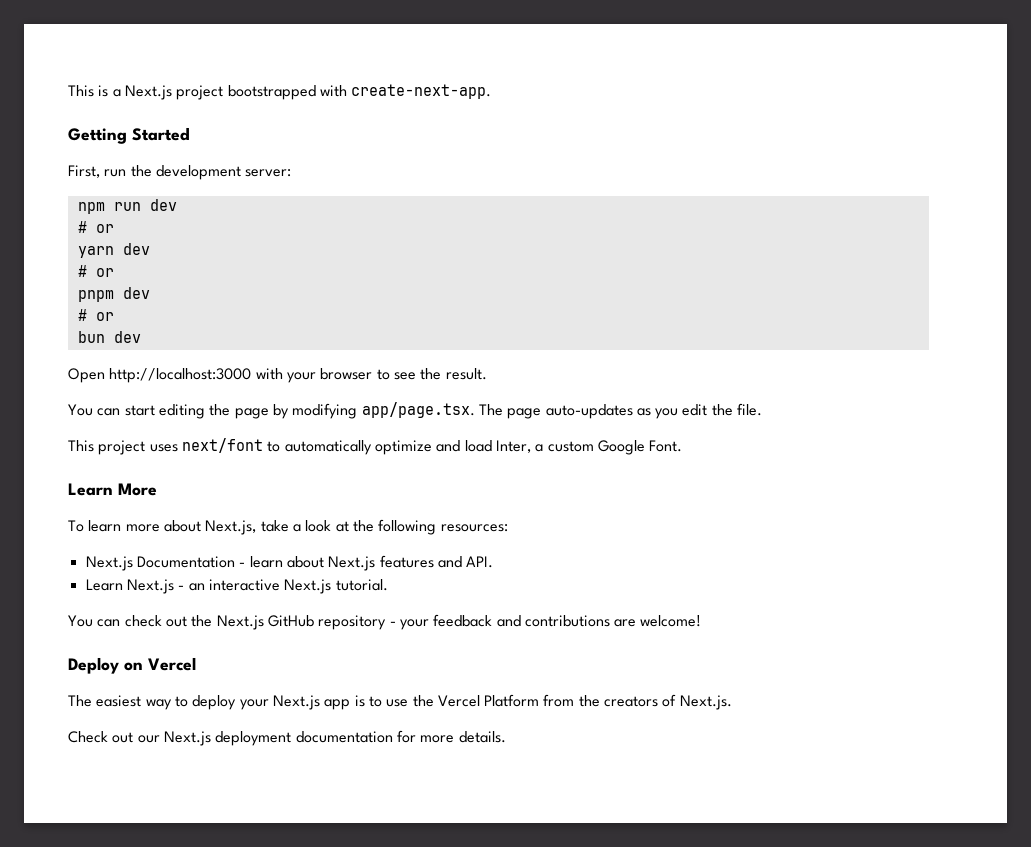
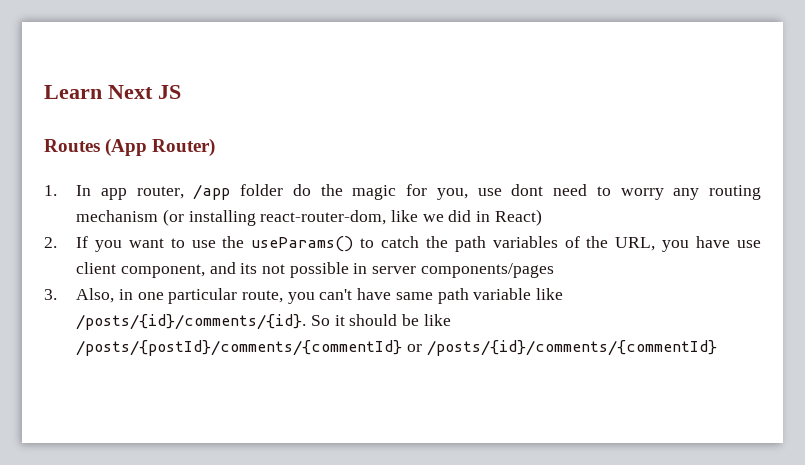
- This is a Next.js project bootstrapped with create-next-app.
- Getting Started
- First, run the development server:
- npm run dev
- # or
- yarn dev
- # or
- pnpm dev
- # or
- bun dev
- Open http://localhost:3000 with your browser to see the result.
- You can start editing the page by modifying app/page.tsx. The page auto-updates as you edit the file.
- This project uses next/font to automatically optimize and load Inter, a custom Google Font.
- Learn More
- To learn more about Next.js, take a look at the following resources:
- Next.js Documentation - learn about Next.js features and API.
- Learn Next.js - an interactive Next.js tutorial.
- You can check out the Next.js GitHub repository - your feedback and contributions are welcome!
- Deploy on Vercel
- The easiest way to deploy your Next.js app is to use the Vercel Platform from the creators of Next.js.
- Check out our Next.js deployment documentation for more details.
+ Learn Next JS
+ Routes (App Router)
+ 1. In app router, /app folder do the magic for you, use dont need to worry any routing mechanism (or installing react-router-dom, like we did in React)
+ 2. If you want to use the useParams() to catch the path variables of the URL, you have use client component, and its not possible in server components/pages
+ 3. Also, in one particular route, you can't have same path variable like /posts/{id}/comments/{id}. So it should be like /posts/{postId}/comments/{commentId} or /posts/{id}/comments/{commentId}

